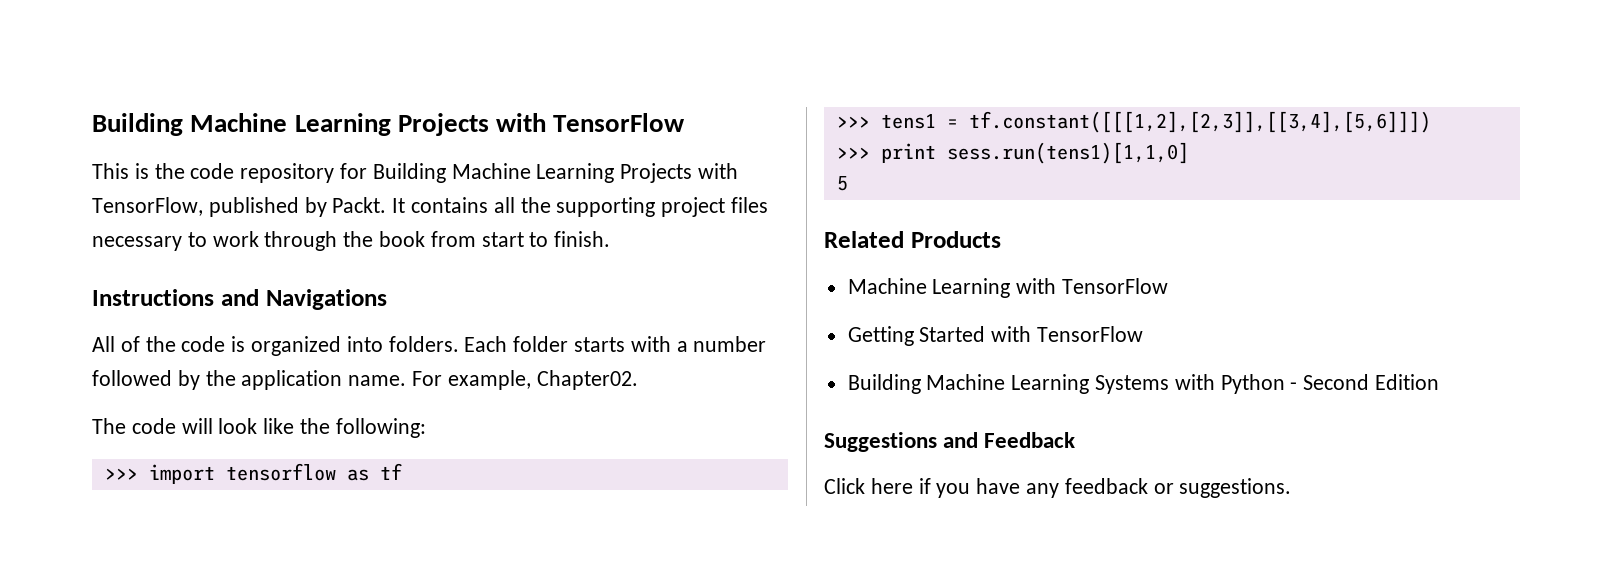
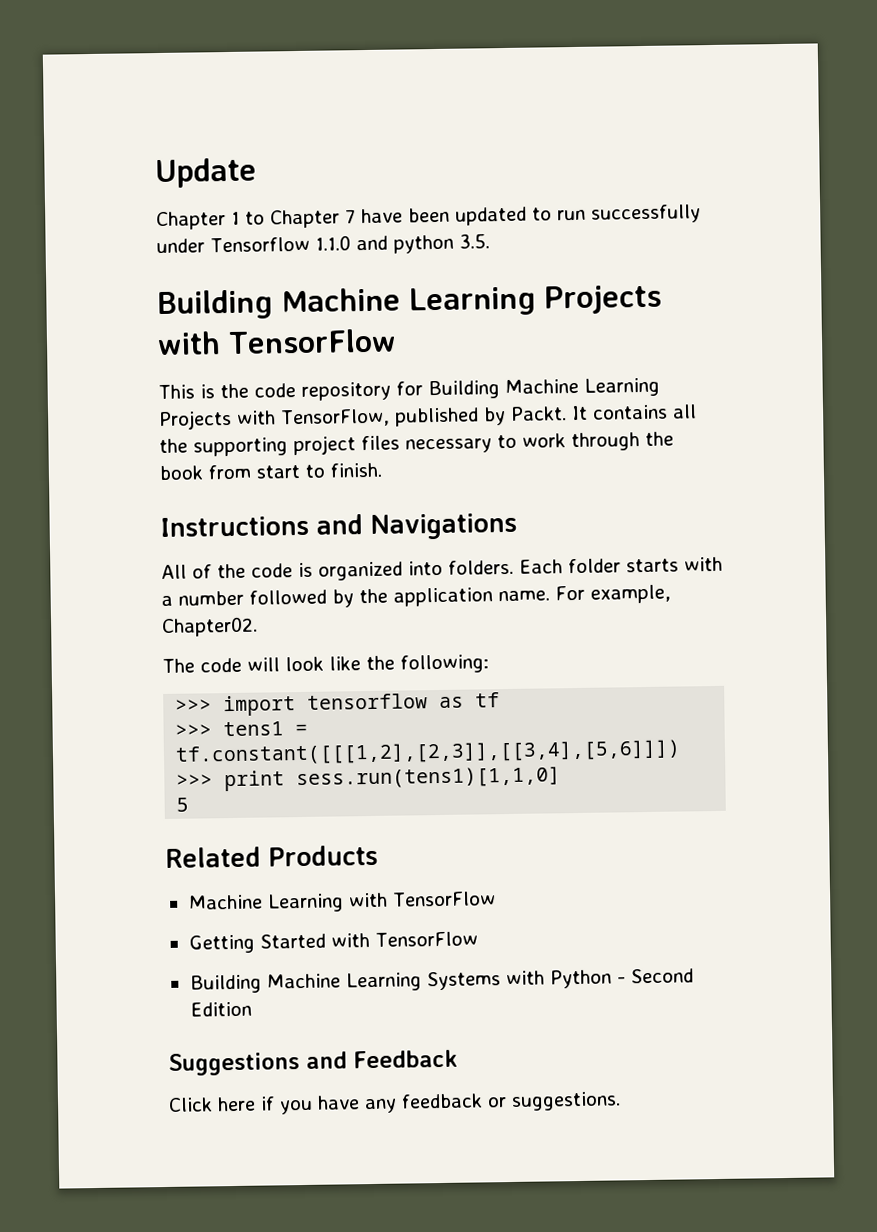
+ Update
+ Chapter 1 to Chapter 7 have been updated to run successfully under Tensorflow 1.1.0 and python 3.5.

